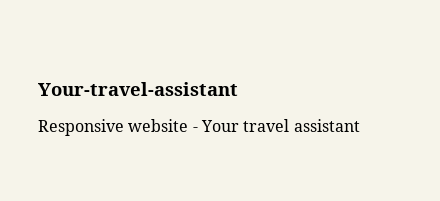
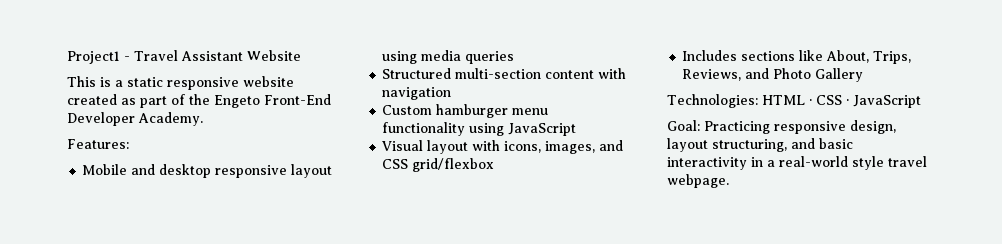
- Your-travel-assistant
- Responsive website - Your travel assistant
+ Project1 - Travel Assistant Website
+ This is a static responsive website created as part of the Engeto Front-End Developer Academy.
+ Features:
+ Mobile and desktop responsive layout using media queries
+ Structured multi-section content with navigation
+ Custom hamburger menu functionality using JavaScript
+ Visual layout with icons, images, and CSS grid/flexbox
+ Includes sections like About, Trips, Reviews, and Photo Gallery
+ Technologies: HTML · CSS · JavaScript
+ Goal: Practicing responsive design, layout structuring, and basic interactivity in a real-world style travel webpage.

